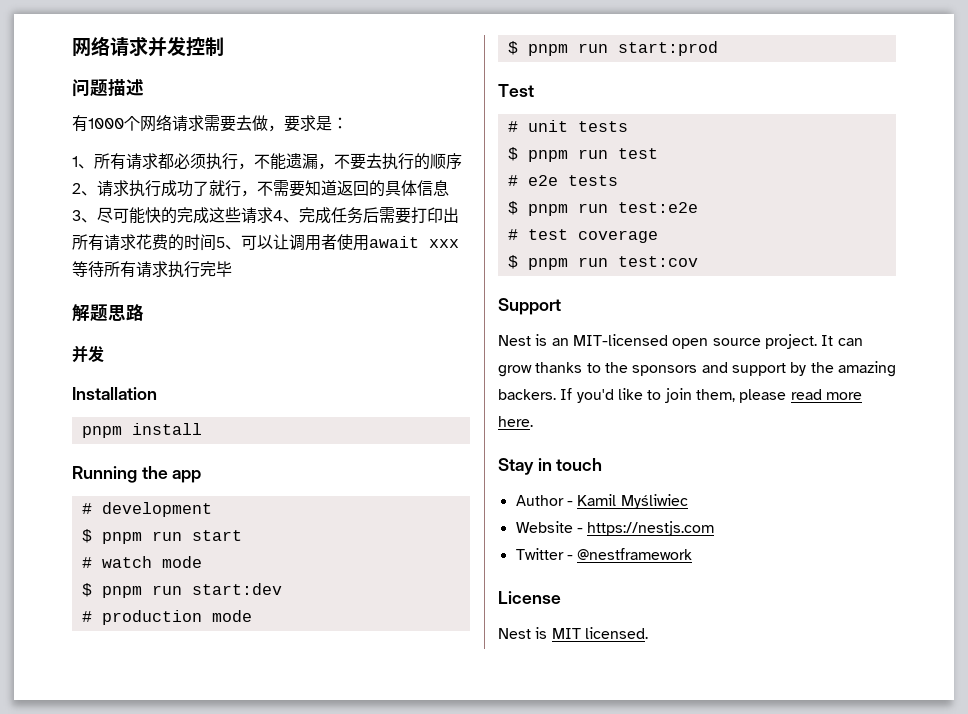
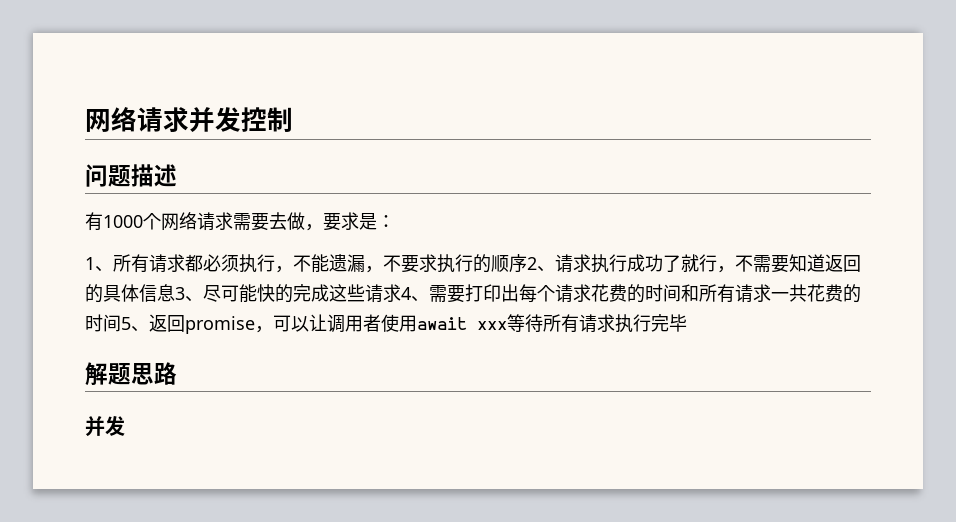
- 1、所有请求都必须执行，不能遗漏，不要去执行的顺序2、请求执行成功了就行，不需要知道返回的具体信息3、尽可能快的完成这些请求4、完成任务后需要打印出所有请求花费的时间5、可以让调用者使用await xxx等待所有请求执行完毕
+ 1、所有请求都必须执行，不能遗漏，不要求执行的顺序2、请求执行成功了就行，不需要知道返回的具体信息3、尽可能快的完成这些请求4、需要打印出每个请求花费的时间和所有请求一共花费的时间5、返回promise，可以让调用者使用await xxx等待所有请求执行完毕
- Installation
- pnpm install
- Running the app
- # development
- $ pnpm run start
- # watch mode
- $ pnpm run start:dev
- # production mode
- $ pnpm run start:prod
- Test
- # unit tests
- $ pnpm run test
- # e2e tests
- $ pnpm run test:e2e
- # test coverage
- $ pnpm run test:cov
- Support
- Nest is an MIT-licensed open source project. It can grow thanks to the sponsors and support by the amazing backers. If you'd like to join them, please read more here.
- Stay in touch
- Author - Kamil Myśliwiec
- Website - https://nestjs.com
- Twitter - @nestframework
- License
- Nest is MIT licensed.

